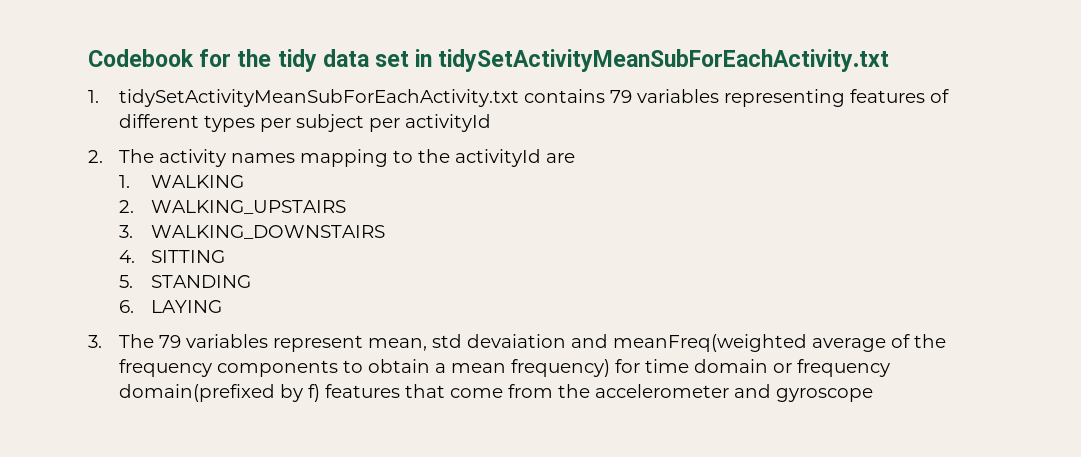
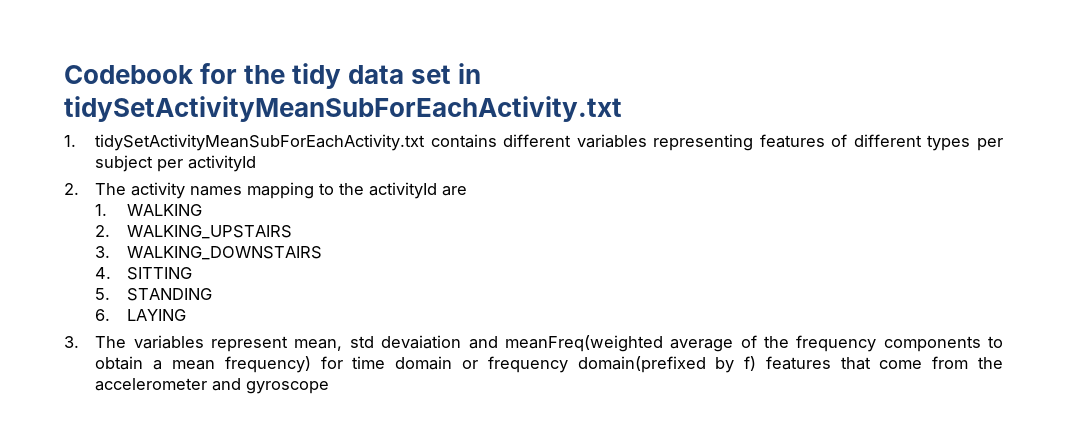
- 1. tidySetActivityMeanSubForEachActivity.txt contains 79 variables representing features of different types per subject per activityId
+ 1. tidySetActivityMeanSubForEachActivity.txt contains different variables representing features of different types per subject per activityId
- 3. The 79 variables represent mean, std devaiation and meanFreq(weighted average of the frequency components to obtain a mean frequency) for time domain or frequency domain(prefixed by f) features that come from the accelerometer and gyroscope
+ 3. The variables represent mean, std devaiation and meanFreq(weighted average of the frequency components to obtain a mean frequency) for time domain or frequency domain(prefixed by f) features that come from the accelerometer and gyroscope

